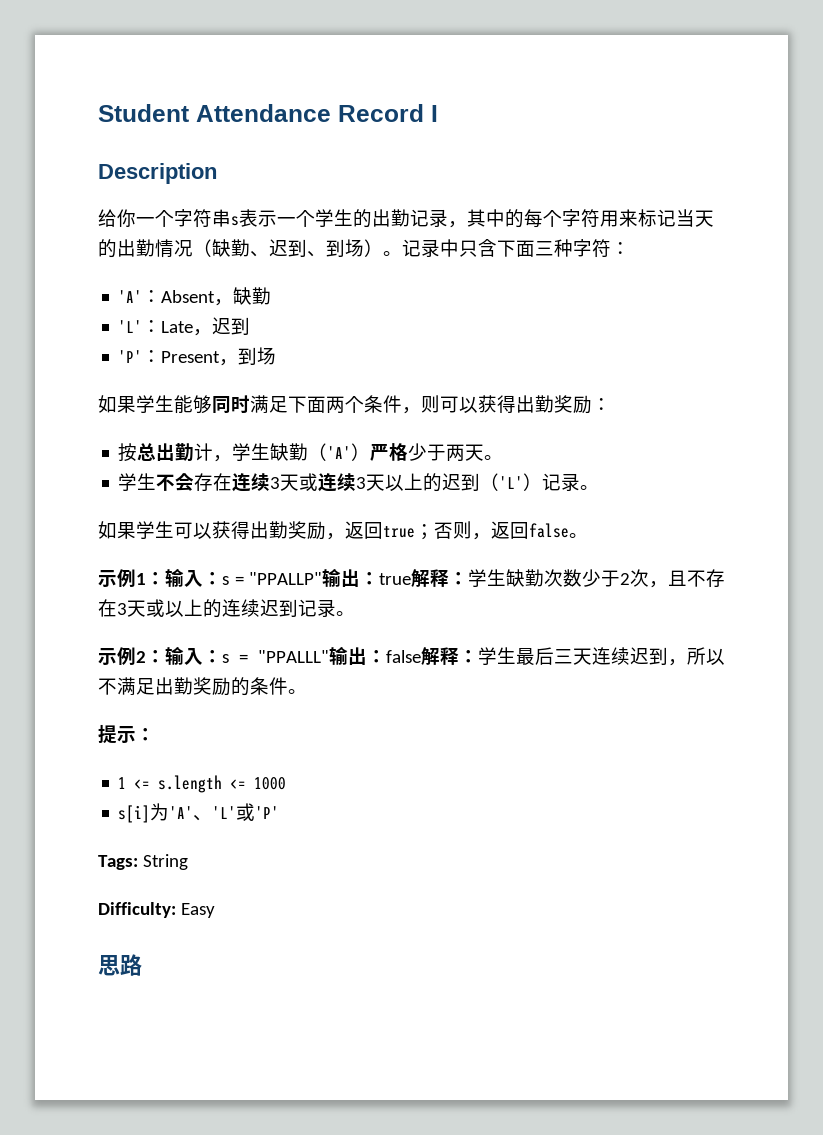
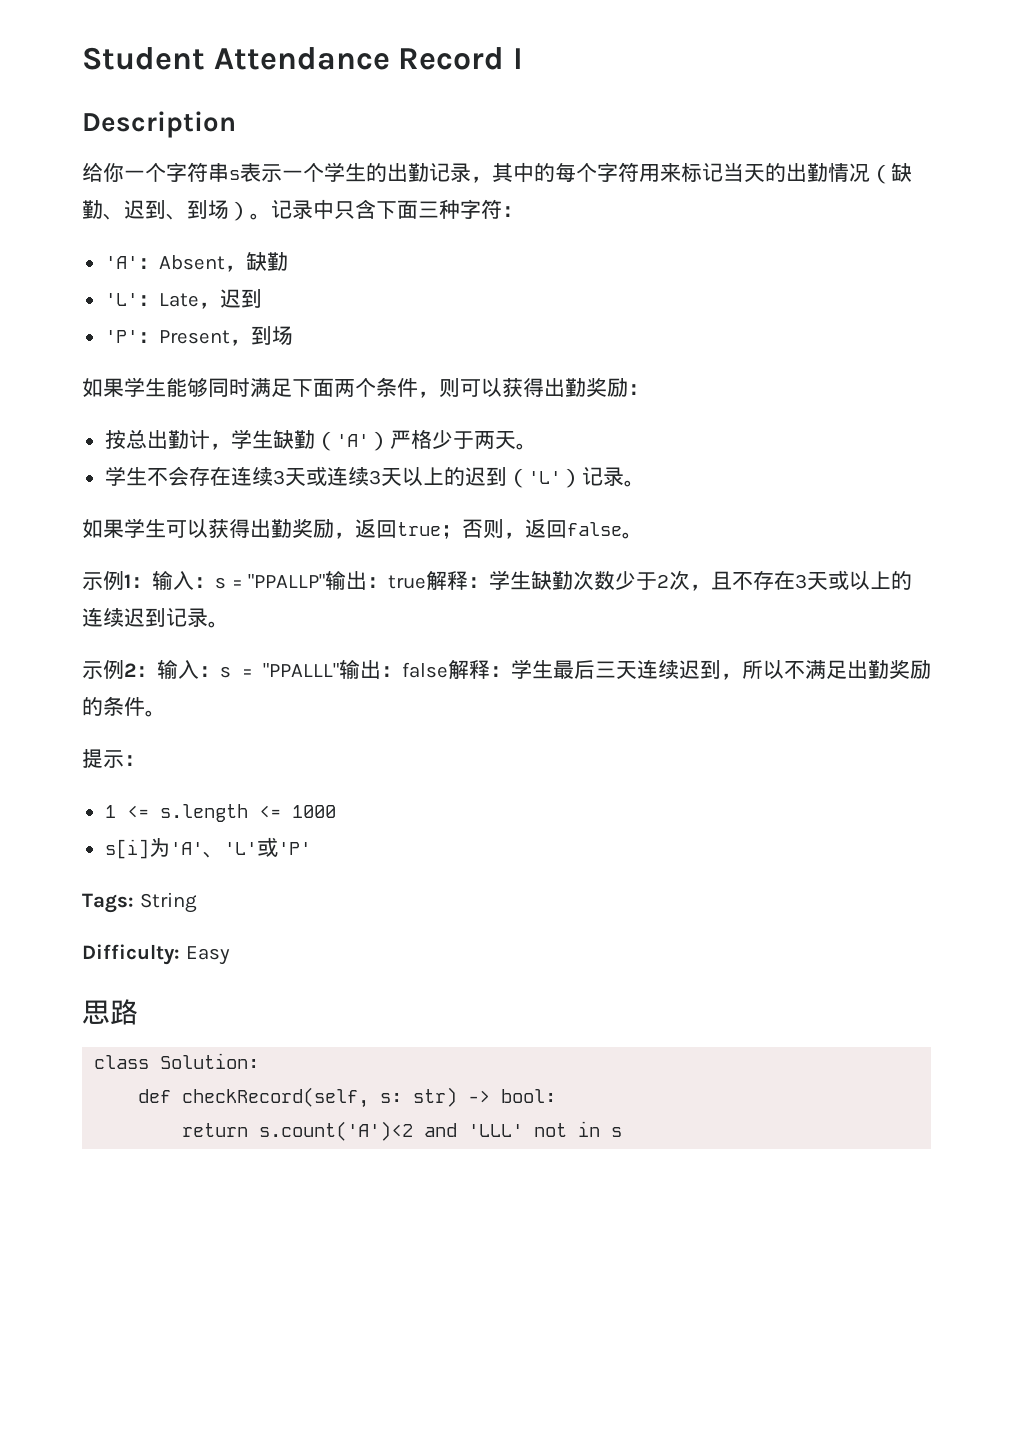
+ class Solution:
+ def checkRecord(self, s: str) -> bool:
+ return s.count('A')<2 and 'LLL' not in s

